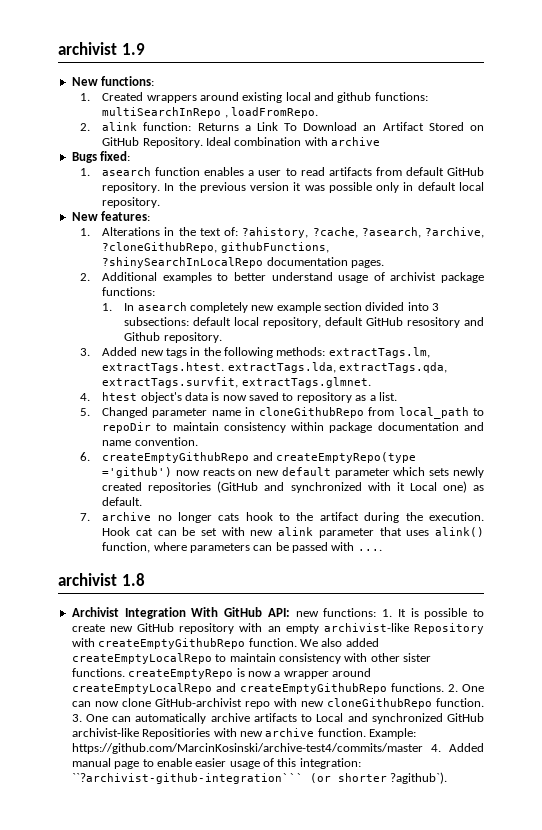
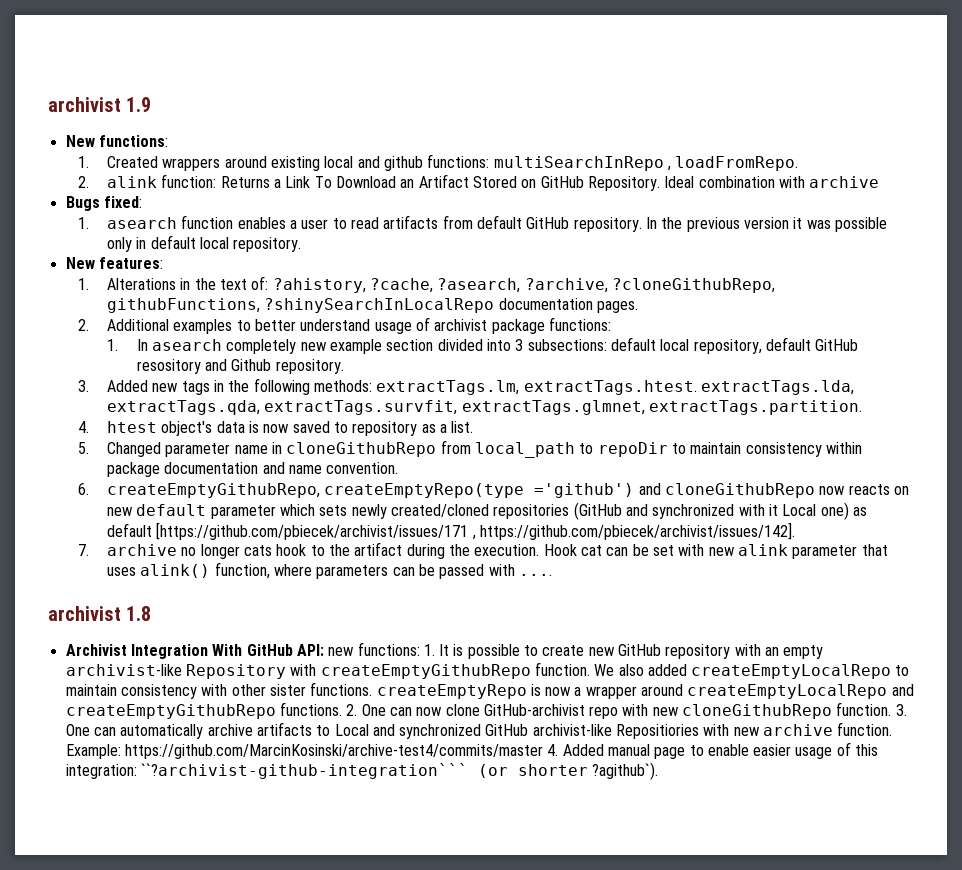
- 3. Added new tags in the following methods: extractTags.lm, extractTags.htest. extractTags.lda, extractTags.qda, extractTags.survfit, extractTags.glmnet.
+ 3. Added new tags in the following methods: extractTags.lm, extractTags.htest. extractTags.lda, extractTags.qda, extractTags.survfit, extractTags.glmnet, extractTags.partition.
- 6. createEmptyGithubRepo and createEmptyRepo(type ='github') now reacts on new default parameter which sets newly created repositories (GitHub and synchronized with it Local one) as default.
+ 6. createEmptyGithubRepo, createEmptyRepo(type ='github') and cloneGithubRepo now reacts on new default parameter which sets newly created/cloned repositories (GitHub and synchronized with it Local one) as default [https://github.com/pbiecek/archivist/issues/171 , https://github.com/pbiecek/archivist/issues/142].

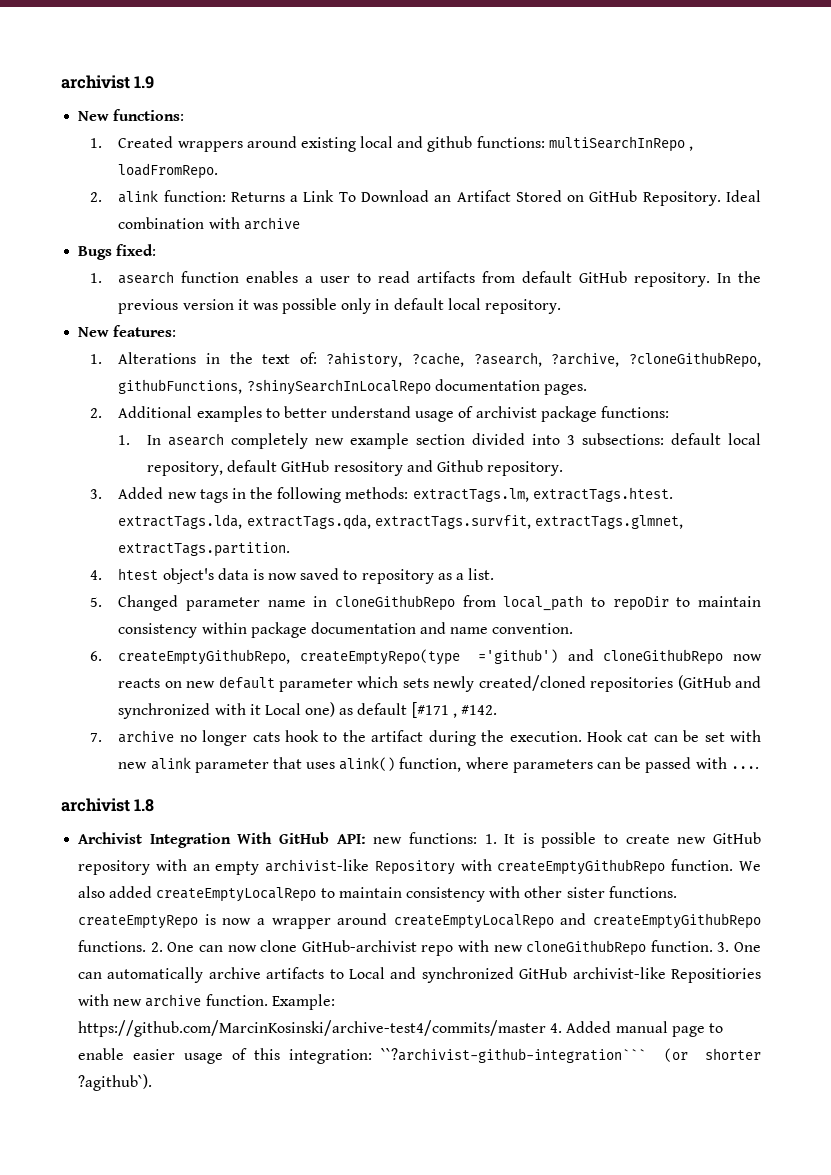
- 6. createEmptyGithubRepo, createEmptyRepo(type ='github') and cloneGithubRepo now reacts on new default parameter which sets newly created/cloned repositories (GitHub and synchronized with it Local one) as default [https://github.com/pbiecek/archivist/issues/171 , https://github.com/pbiecek/archivist/issues/142].
+ 6. createEmptyGithubRepo, createEmptyRepo(type ='github') and cloneGithubRepo now reacts on new default parameter which sets newly created/cloned repositories (GitHub and synchronized with it Local one) as default [#171 , #142.

